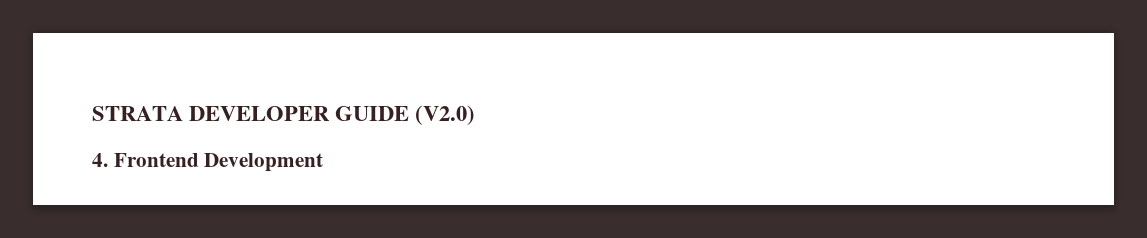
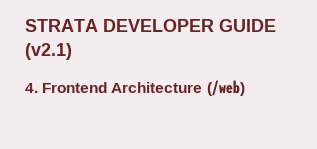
- STRATA DEVELOPER GUIDE (V2.0)
+ STRATA DEVELOPER GUIDE (v2.1)
- 4. Frontend Development
+ 4. Frontend Architecture (/web)

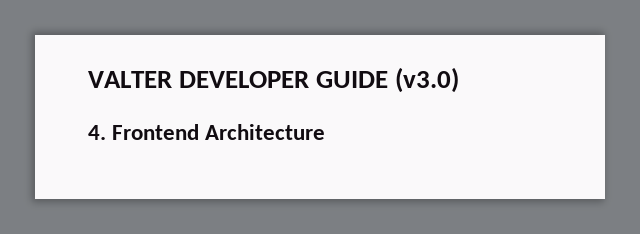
- STRATA DEVELOPER GUIDE (v2.1)
+ VALTER DEVELOPER GUIDE (v3.0)
- 4. Frontend Architecture (/web)
+ 4. Frontend Architecture

